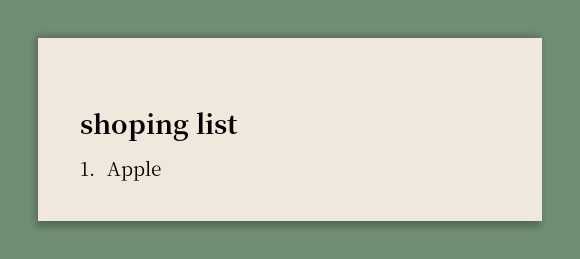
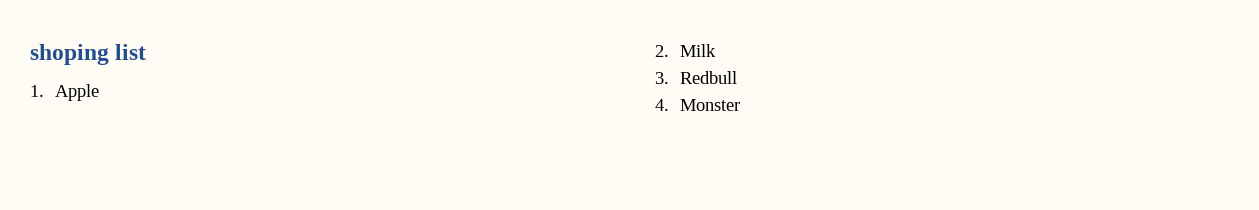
+ 2. Milk
+ 3. Redbull
+ 4. Monster

